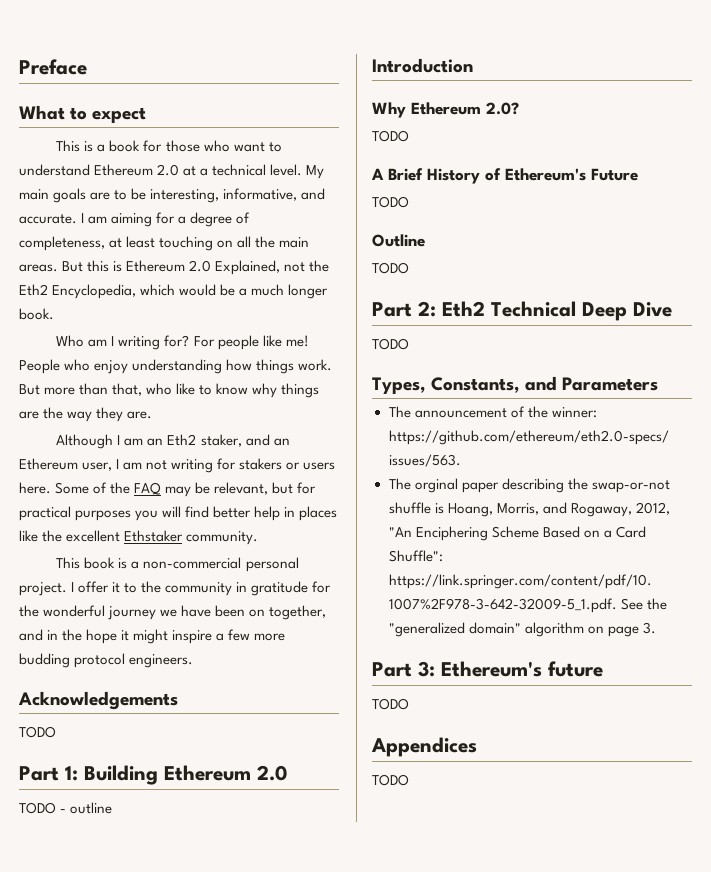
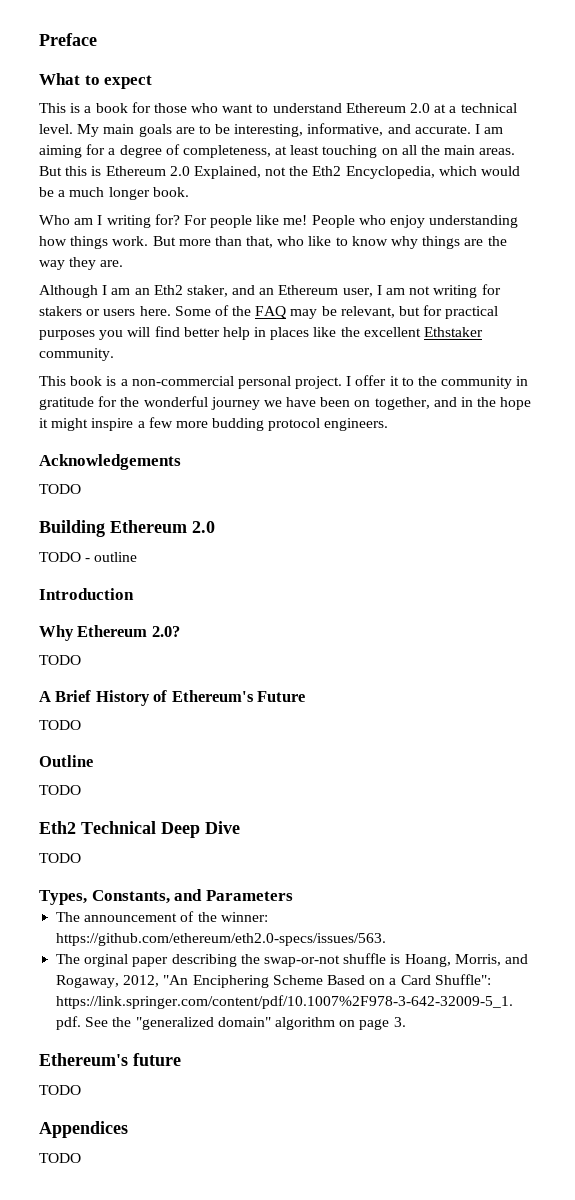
- Part 1: Building Ethereum 2.0
+ Building Ethereum 2.0
- Part 2: Eth2 Technical Deep Dive
+ Eth2 Technical Deep Dive
- Part 3: Ethereum's future
+ Ethereum's future

